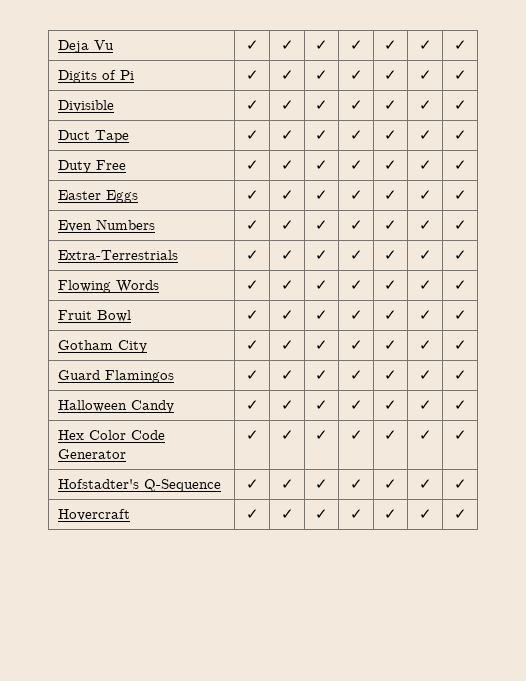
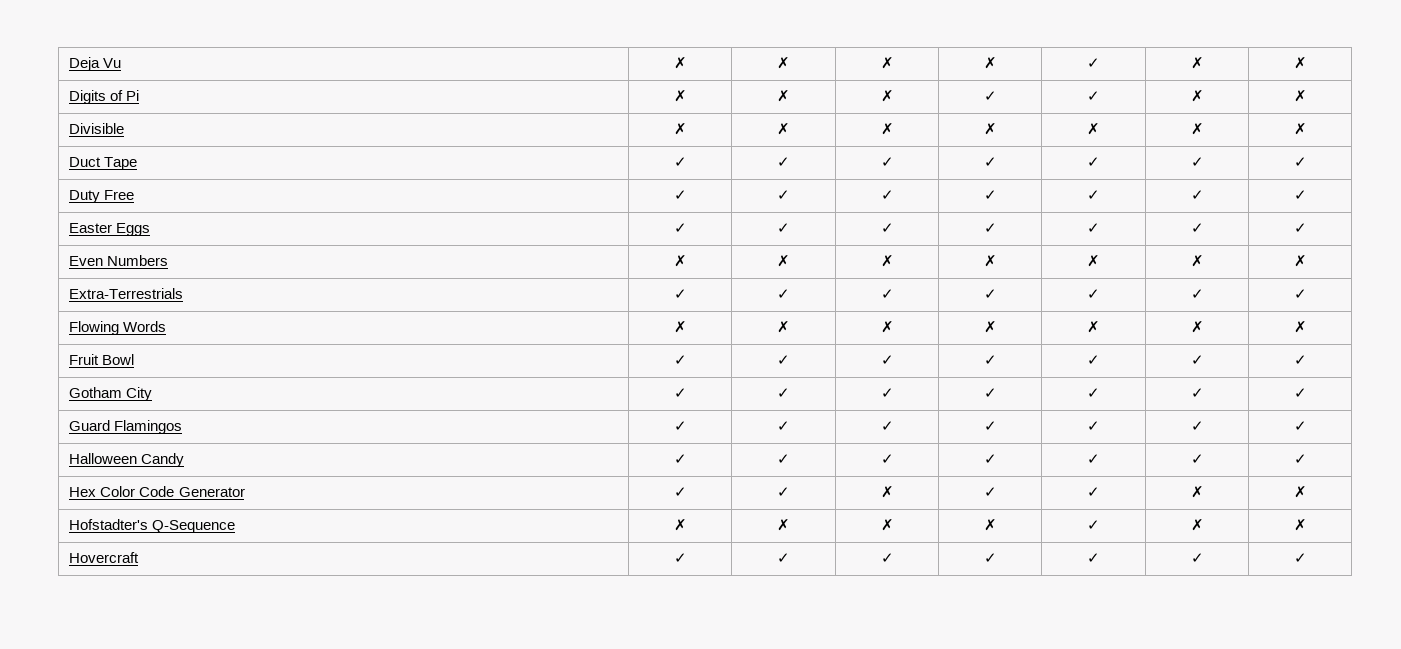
- Deja Vu | ✓ | ✓ | ✓ | ✓ | ✓ | ✓ | ✓
- Digits of Pi | ✓ | ✓ | ✓ | ✓ | ✓ | ✓ | ✓
- Divisible | ✓ | ✓ | ✓ | ✓ | ✓ | ✓ | ✓
+ Deja Vu | ✗ | ✗ | ✗ | ✗ | ✓ | ✗ | ✗
+ Digits of Pi | ✗ | ✗ | ✗ | ✓ | ✓ | ✗ | ✗
+ Divisible | ✗ | ✗ | ✗ | ✗ | ✗ | ✗ | ✗
- Even Numbers | ✓ | ✓ | ✓ | ✓ | ✓ | ✓ | ✓
+ Even Numbers | ✗ | ✗ | ✗ | ✗ | ✗ | ✗ | ✗
- Flowing Words | ✓ | ✓ | ✓ | ✓ | ✓ | ✓ | ✓
+ Flowing Words | ✗ | ✗ | ✗ | ✗ | ✗ | ✗ | ✗
- Hex Color Code Generator | ✓ | ✓ | ✓ | ✓ | ✓ | ✓ | ✓
+ Hex Color Code Generator | ✓ | ✓ | ✗ | ✓ | ✓ | ✗ | ✗
- Hofstadter's Q-Sequence | ✓ | ✓ | ✓ | ✓ | ✓ | ✓ | ✓
+ Hofstadter's Q-Sequence | ✗ | ✗ | ✗ | ✗ | ✓ | ✗ | ✗

